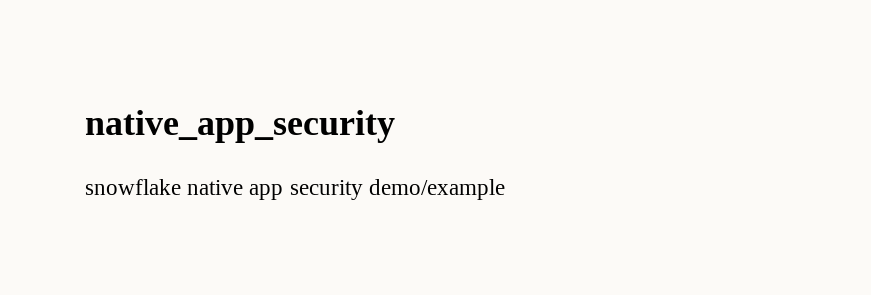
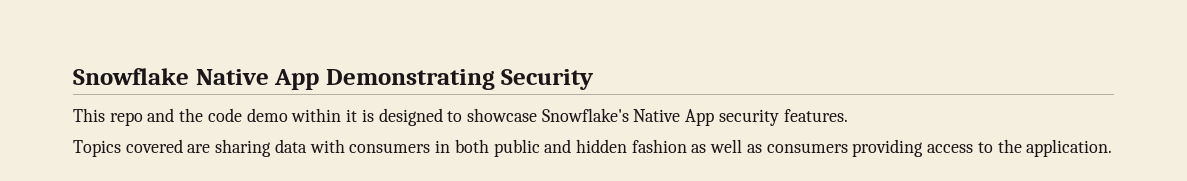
- native_app_security
- snowflake native app security demo/example
+ Snowflake Native App Demonstrating Security
+ This repo and the code demo within it is designed to showcase Snowflake's Native App security features.
+ Topics covered are sharing data with consumers in both public and hidden fashion as well as consumers providing access to the application.

